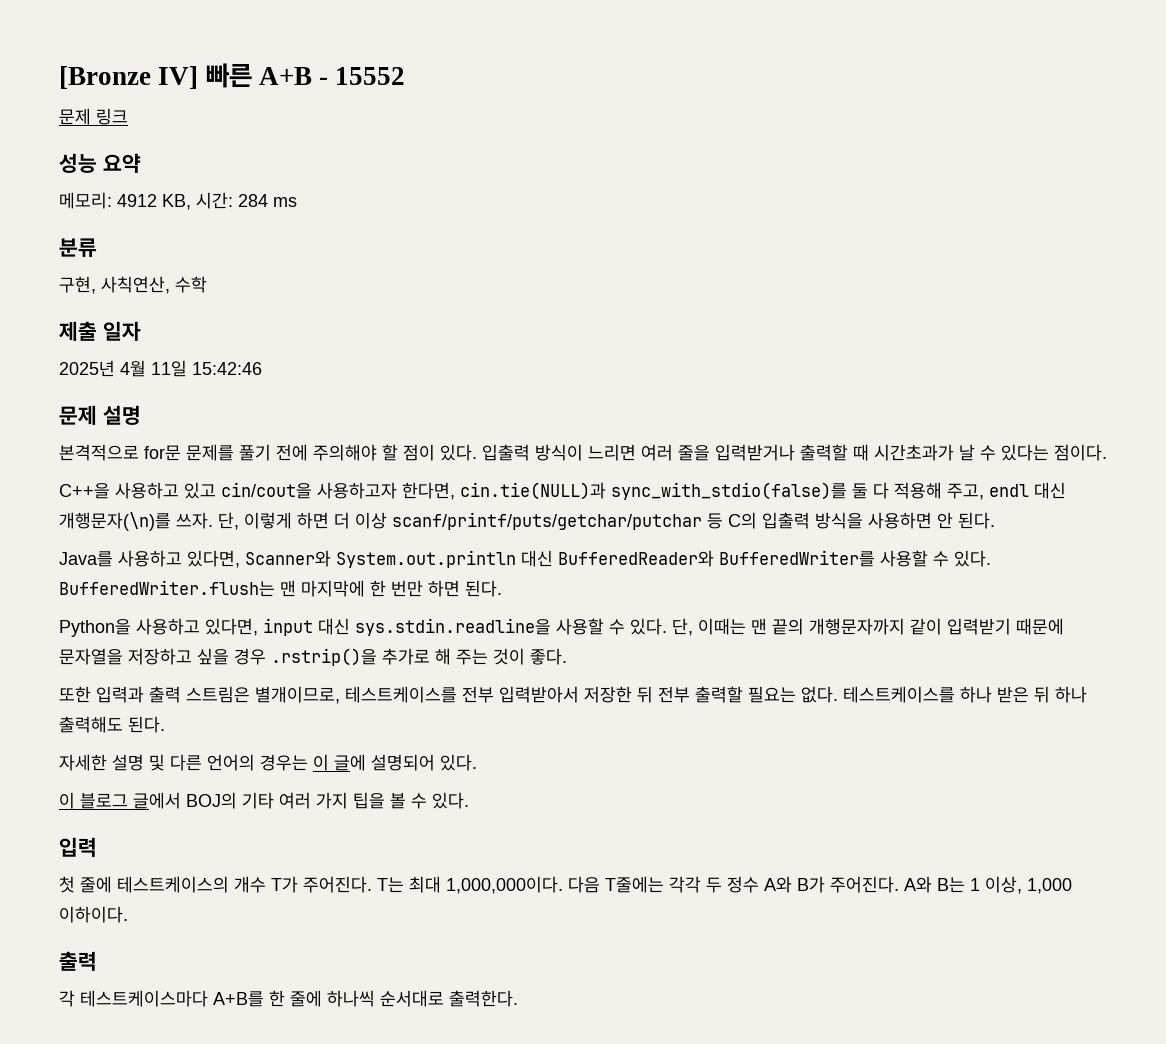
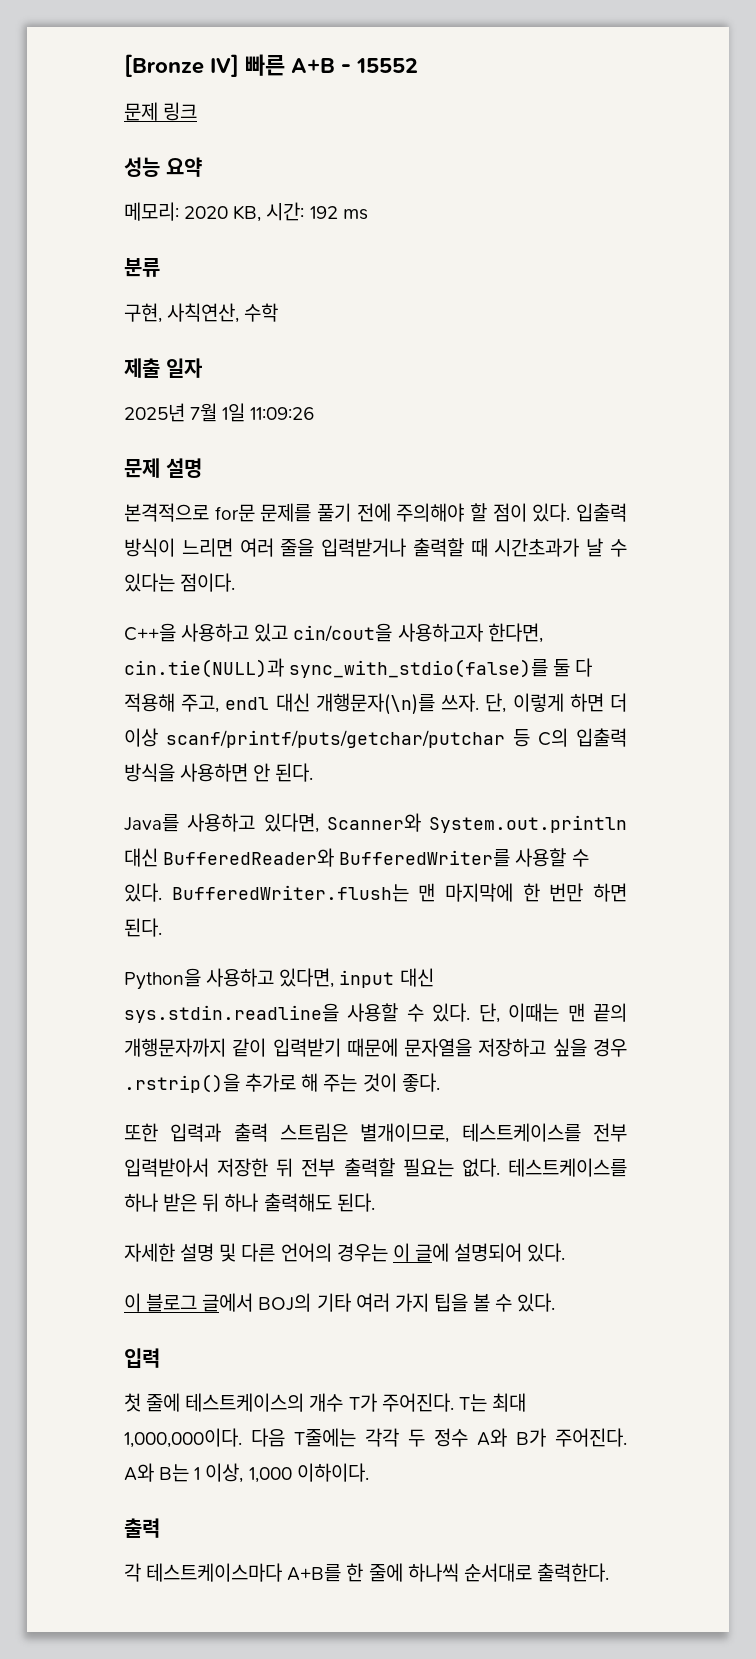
- 메모리: 4912 KB, 시간: 284 ms
+ 메모리: 2020 KB, 시간: 192 ms
- 2025년 4월 11일 15:42:46
+ 2025년 7월 1일 11:09:26

